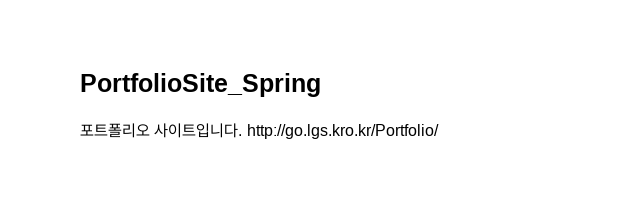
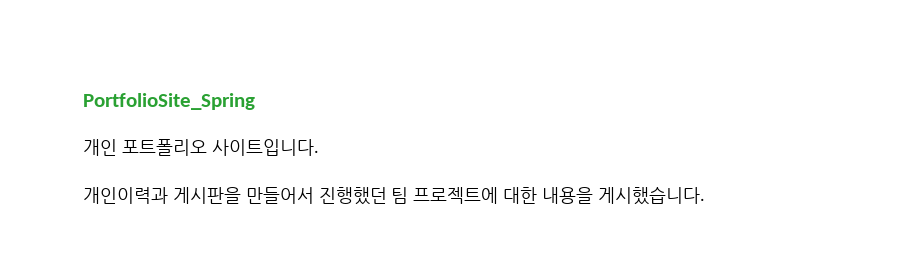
- 포트폴리오 사이트입니다. http://go.lgs.kro.kr/Portfolio/
+ 개인 포트폴리오 사이트입니다.
+ 개인이력과 게시판을 만들어서 진행했던 팀 프로젝트에 대한 내용을 게시했습니다.

